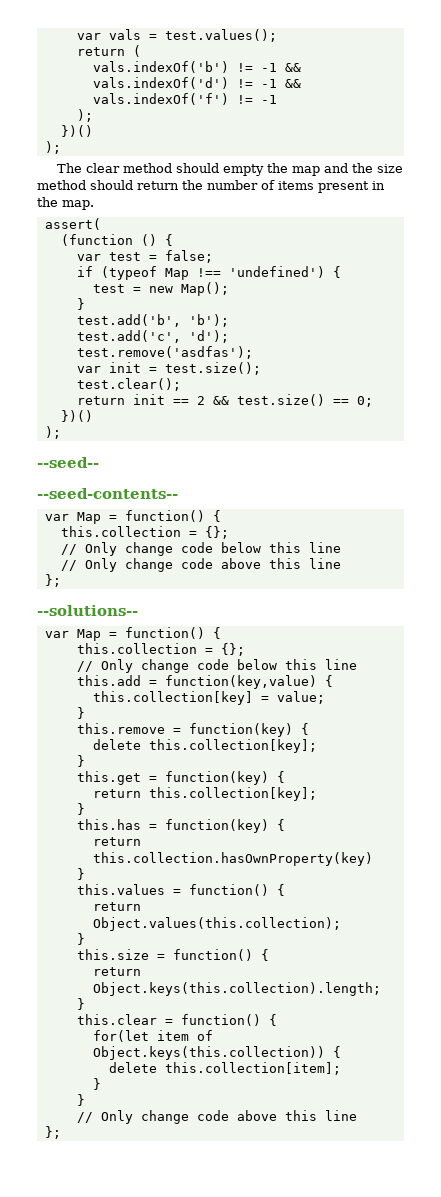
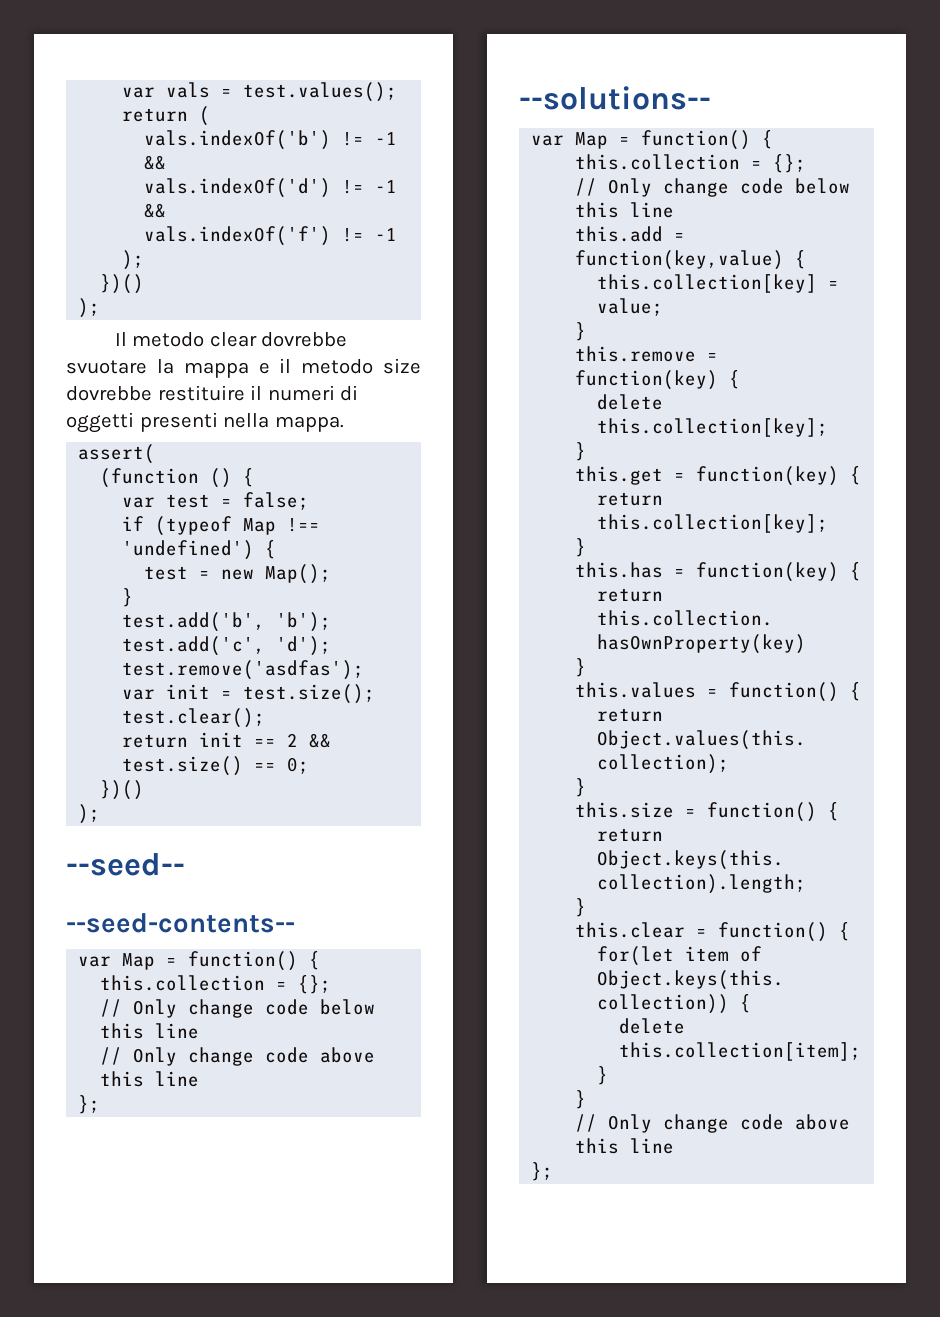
- The clear method should empty the map and the size method should return the number of items present in the map.
+ Il metodo clear dovrebbe svuotare la mappa e il metodo size dovrebbe restituire il numeri di oggetti presenti nella mappa.

